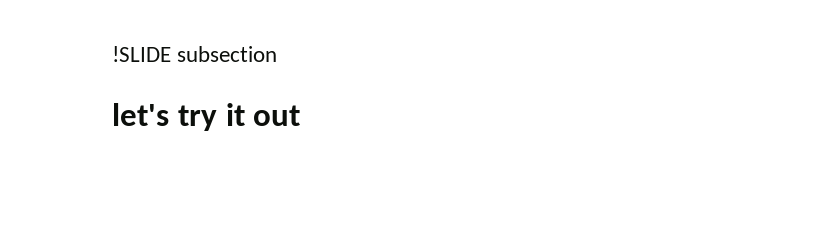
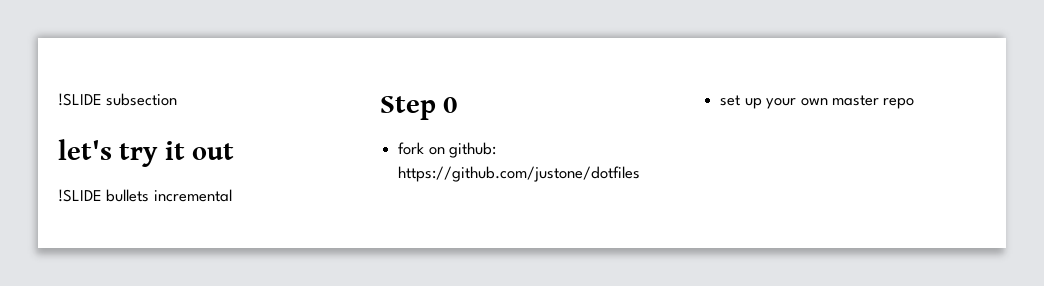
+ !SLIDE bullets incremental
+ Step 0
+ fork on github: https://github.com/justone/dotfiles
+ set up your own master repo

